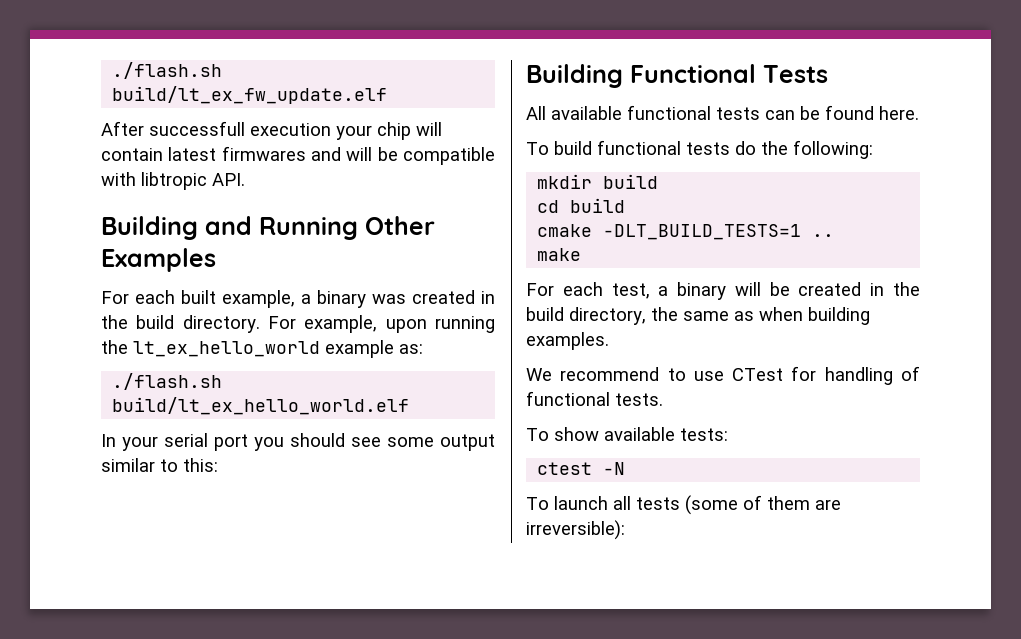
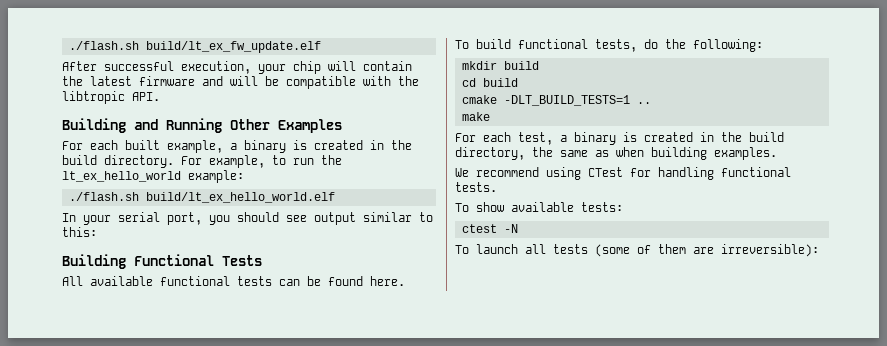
- After successfull execution your chip will contain latest firmwares and will be compatible with libtropic API.
+ After successful execution, your chip will contain the latest firmware and will be compatible with the libtropic API.
- For each built example, a binary was created in the build directory.
+ For each built example, a binary is created in the build directory.
- For example, upon running the lt_ex_hello_world example as:
+ For example, to run the lt_ex_hello_world example:
- In your serial port you should see some output similar to this:
+ In your serial port, you should see output similar to this:
- To build functional tests do the following:
+ To build functional tests, do the following:
- For each test, a binary will be created in the build directory, the same as when building examples.
+ For each test, a binary is created in the build directory, the same as when building examples.
- We recommend to use CTest for handling of functional tests.
+ We recommend using CTest for handling functional tests.

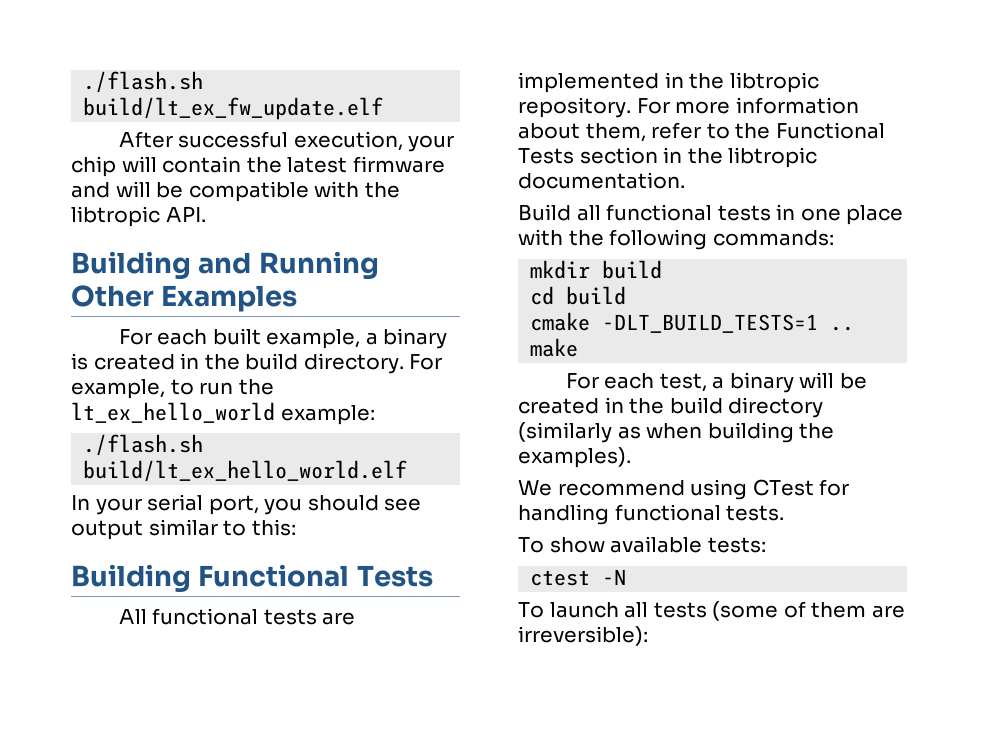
- All available functional tests can be found here.
- To build functional tests, do the following:
+ All functional tests are implemented in the libtropic repository. For more information about them, refer to the Functional Tests section in the libtropic documentation.
+ Build all functional tests in one place with the following commands:
- For each test, a binary is created in the build directory, the same as when building examples.
+ For each test, a binary will be created in the build directory (similarly as when building the examples).

